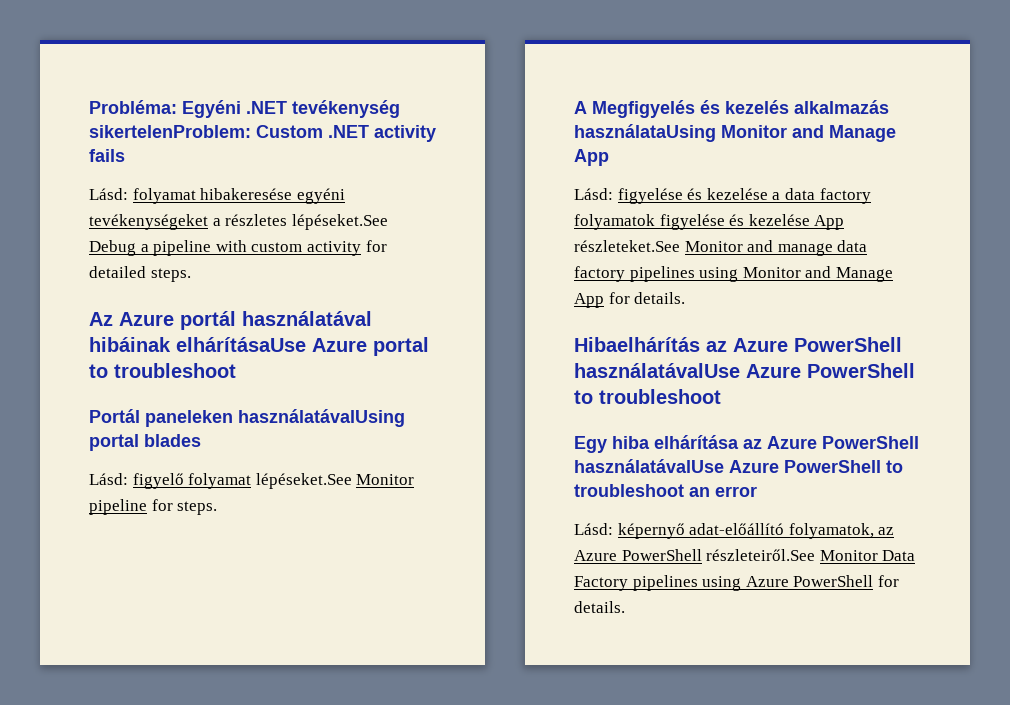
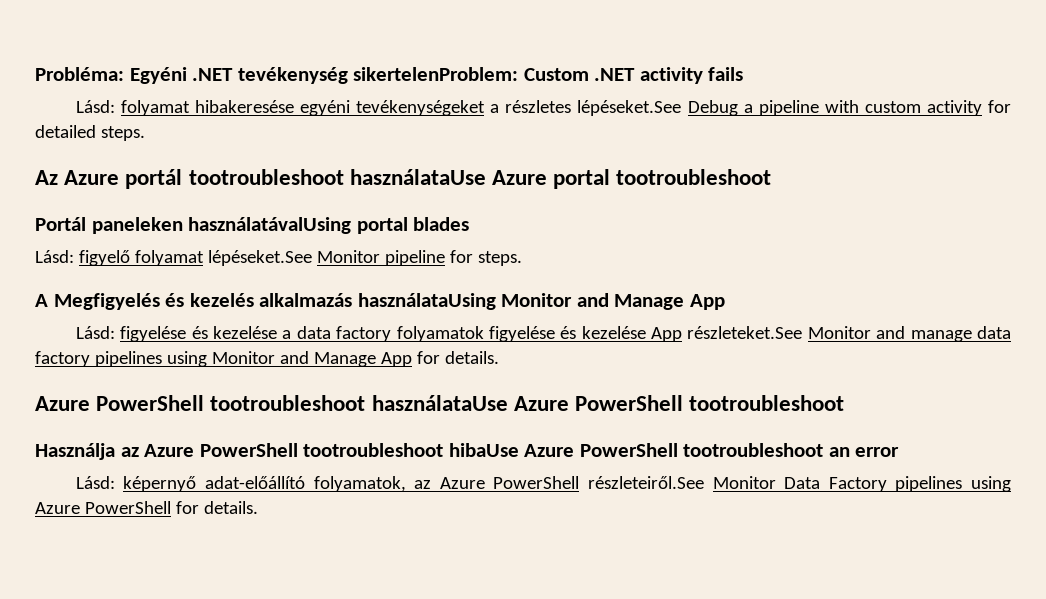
- Az Azure portál használatával hibáinak elhárításaUse Azure portal to troubleshoot
+ Az Azure portál tootroubleshoot használataUse Azure portal tootroubleshoot
- Hibaelhárítás az Azure PowerShell használatávalUse Azure PowerShell to troubleshoot
- Egy hiba elhárítása az Azure PowerShell használatávalUse Azure PowerShell to troubleshoot an error
+ Azure PowerShell tootroubleshoot használataUse Azure PowerShell tootroubleshoot
+ Használja az Azure PowerShell tootroubleshoot hibaUse Azure PowerShell tootroubleshoot an error

